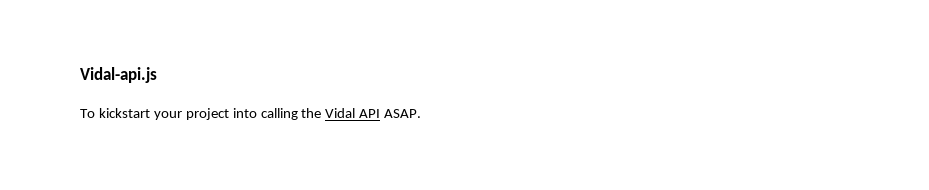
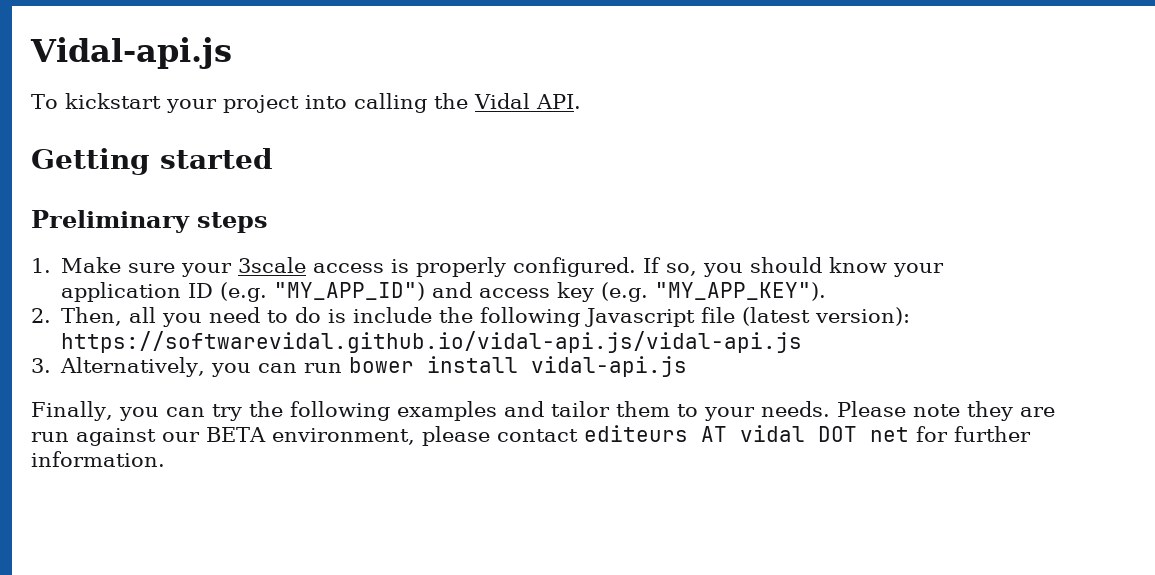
- To kickstart your project into calling the Vidal API ASAP.
+ To kickstart your project into calling the Vidal API.
+ Getting started
+ Preliminary steps
+ 1. Make sure your 3scale access is properly configured. If so, you should know your application ID (e.g. "MY_APP_ID") and access key (e.g. "MY_APP_KEY").
+ 2. Then, all you need to do is include the following Javascript file (latest version): https://softwarevidal.github.io/vidal-api.js/vidal-api.js
+ 3. Alternatively, you can run bower install vidal-api.js
+ Finally, you can try the following examples and tailor them to your needs. Please note they are run against our BETA environment, please contact editeurs AT vidal DOT net for further information.

